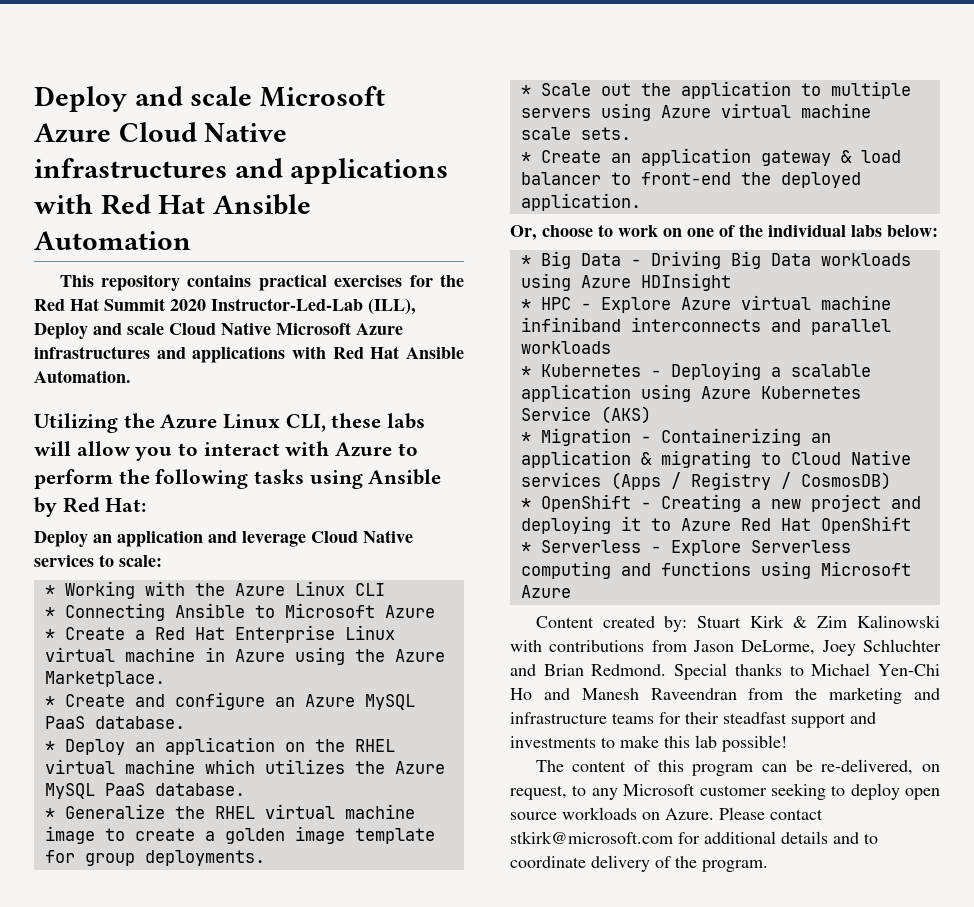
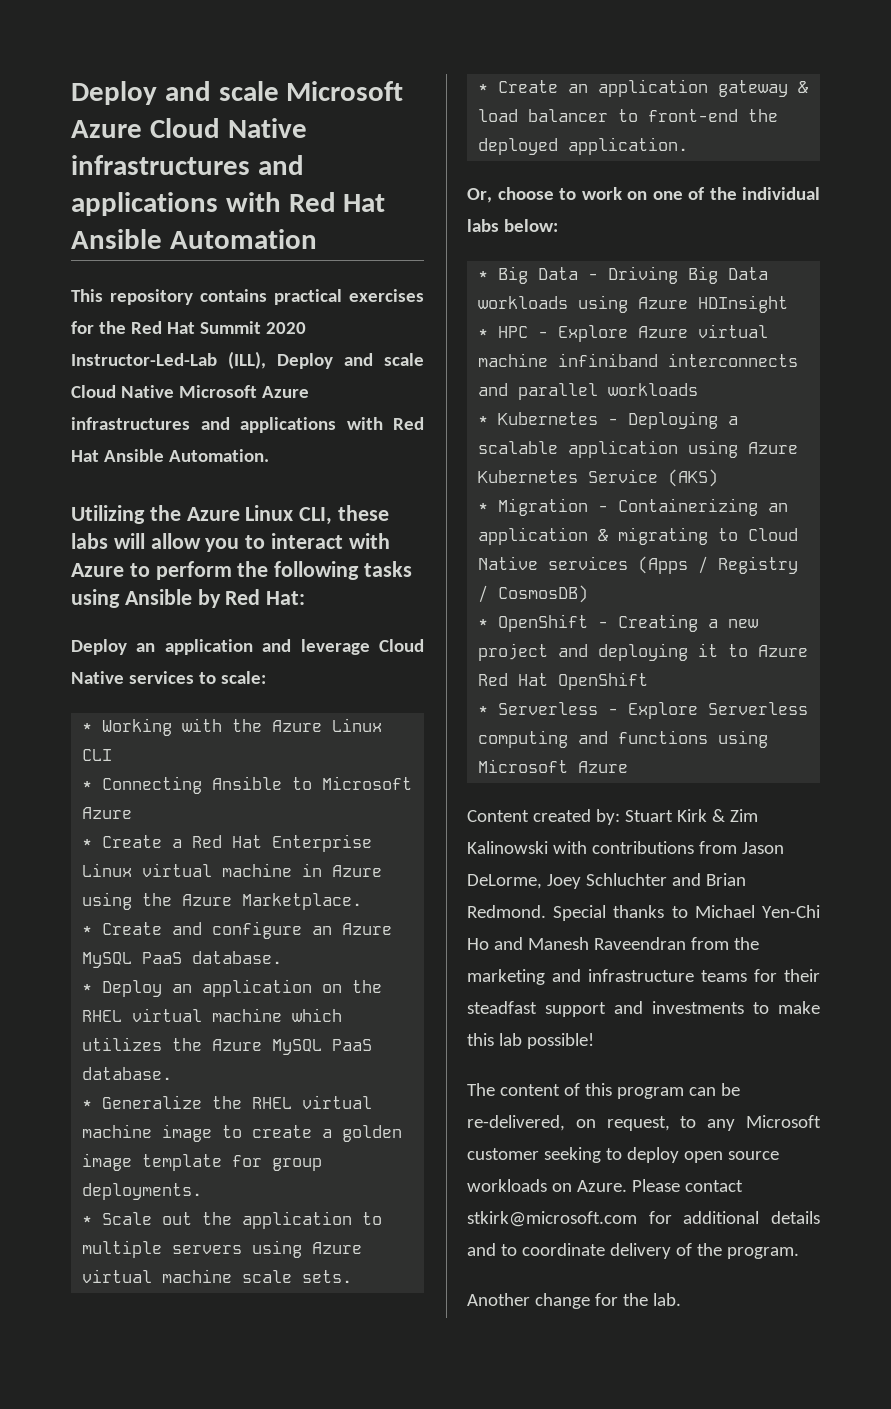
+ Another change for the lab.

